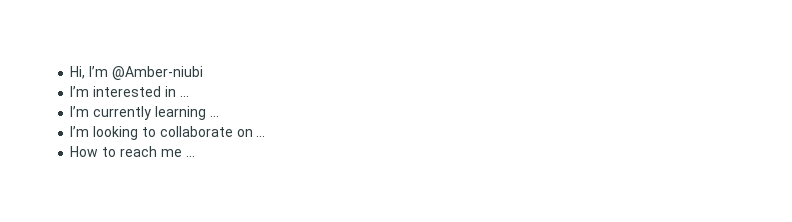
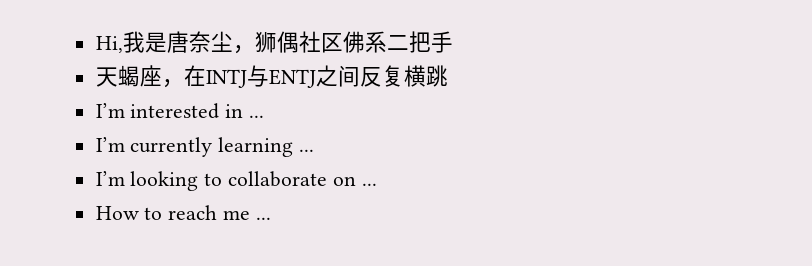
- Hi, I’m @Amber-niubi
+ Hi,我是唐奈尘，狮偶社区佛系二把手
+ 天蝎座，在INTJ与ENTJ之间反复横跳

